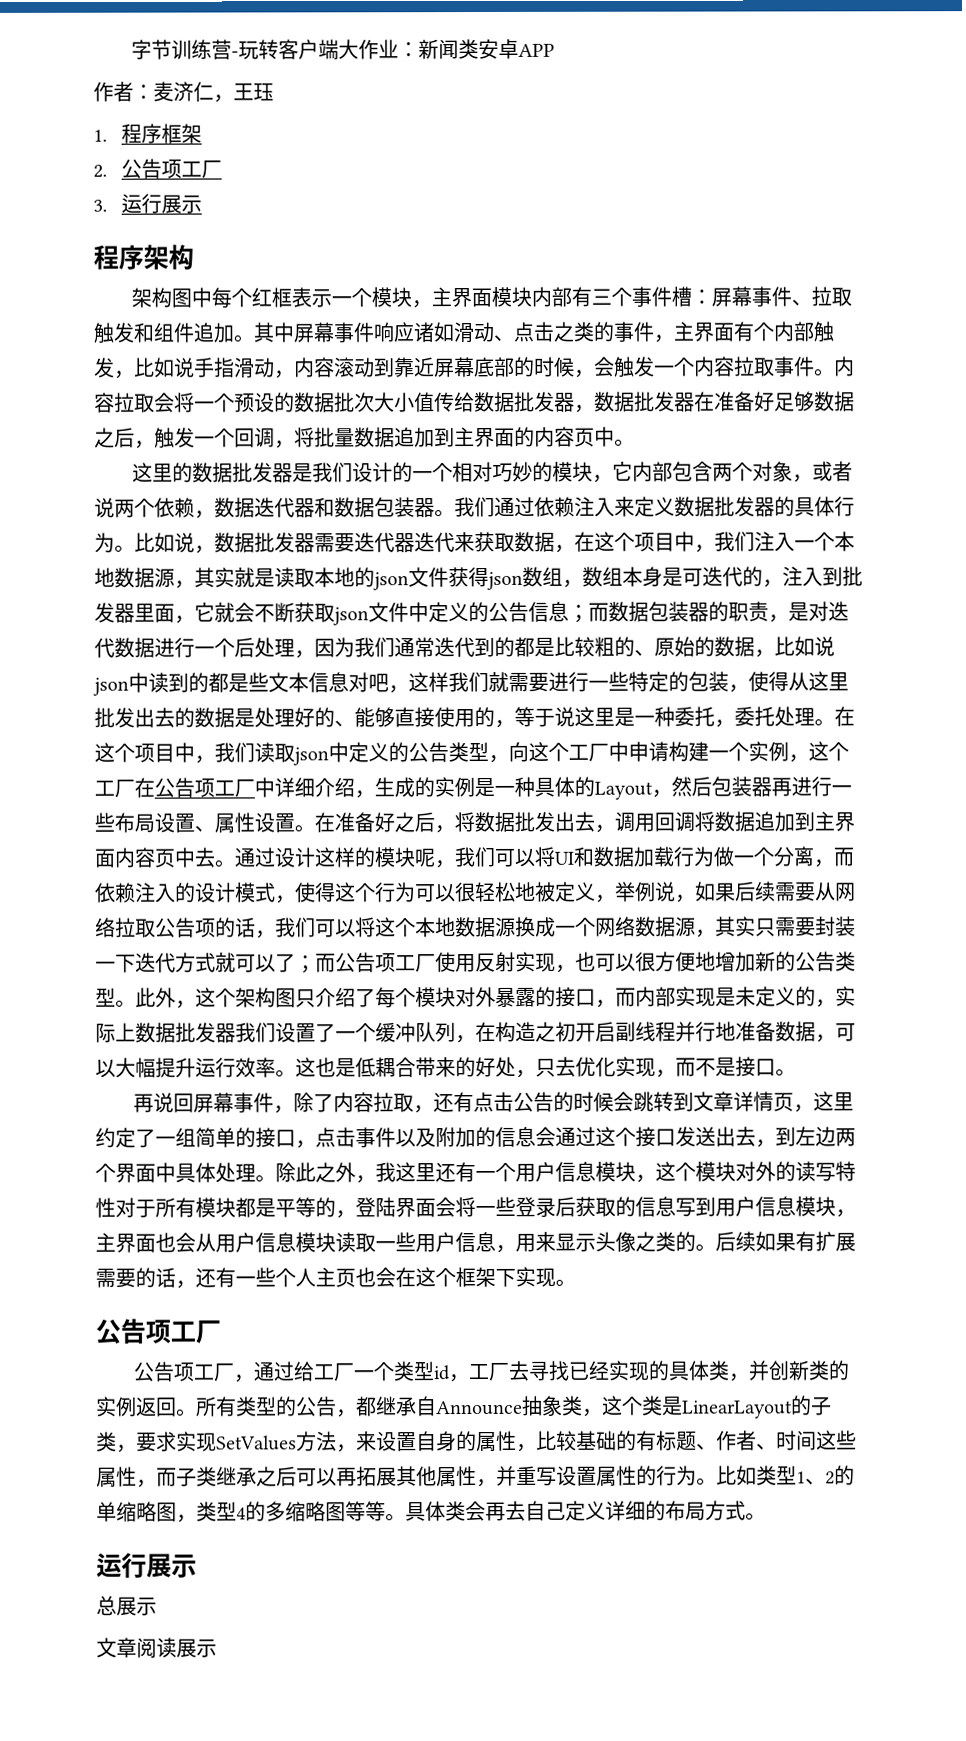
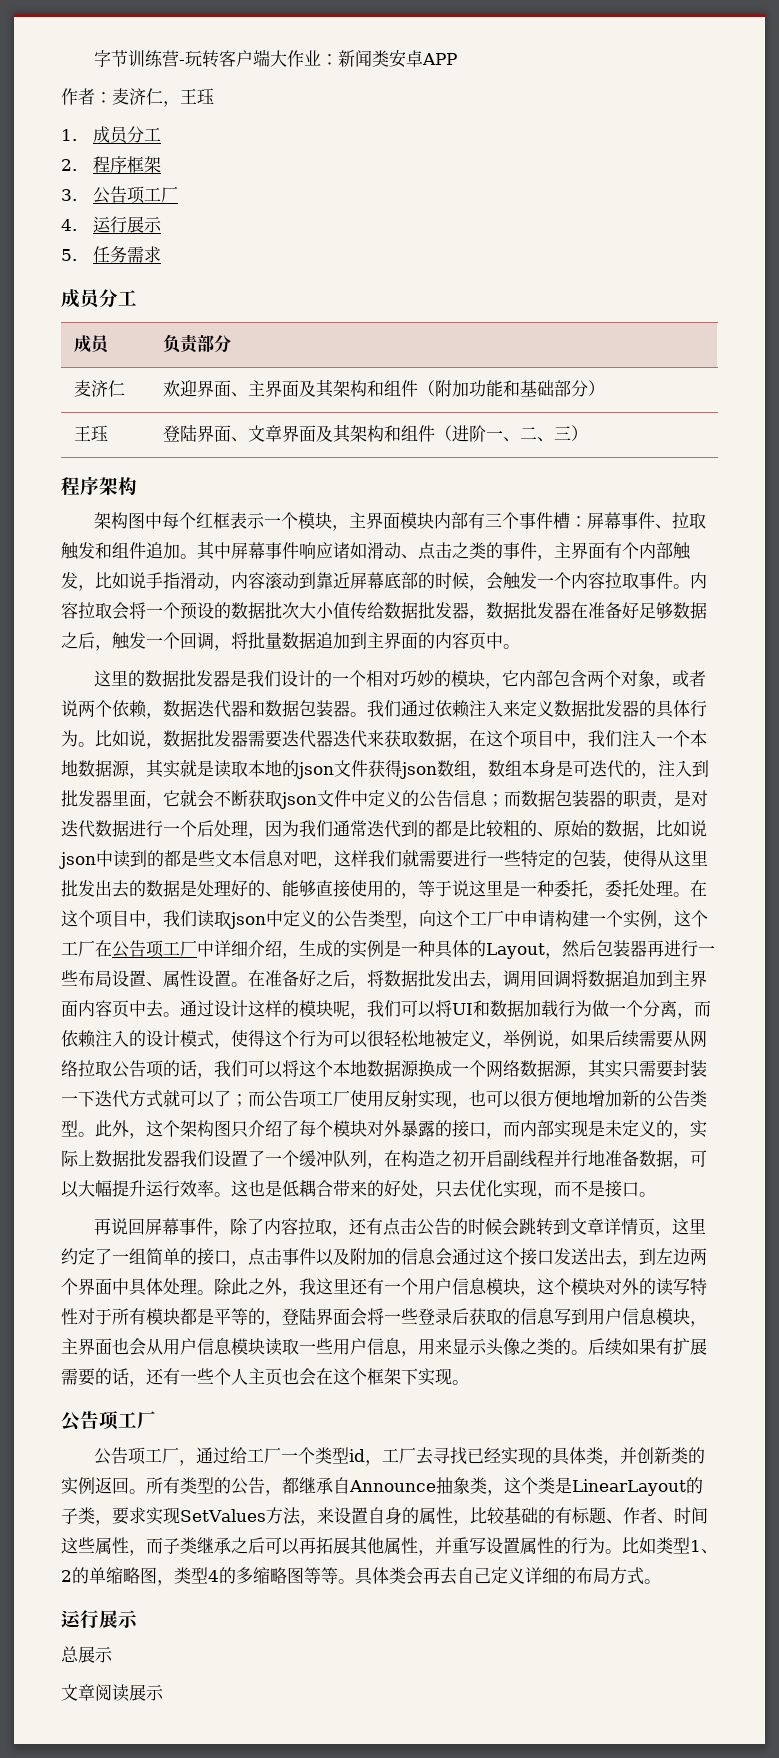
- 1.程序框架
+ 1.成员分工
+ 2.程序框架
- 2.公告项工厂
- 3.运行展示
+ 3.公告项工厂
+ 4.运行展示
+ 5.任务需求
+ 成员分工
+ 成员 | 负责部分
+ 麦济仁 | 欢迎界面、主界面及其架构和组件（附加功能和基础部分）
+ 王珏 | 登陆界面、文章界面及其架构和组件（进阶一、二、三）

